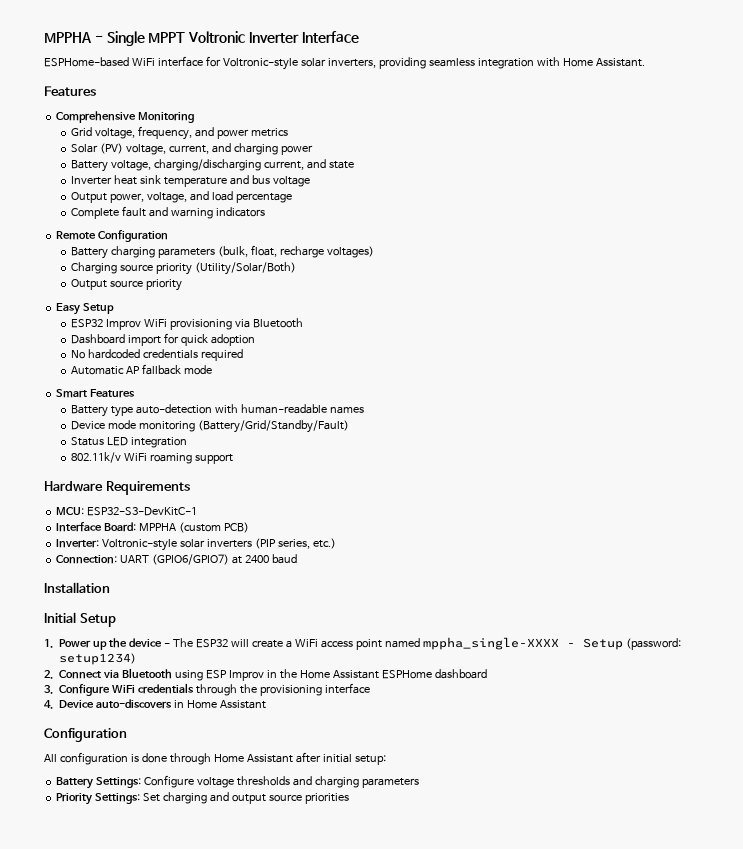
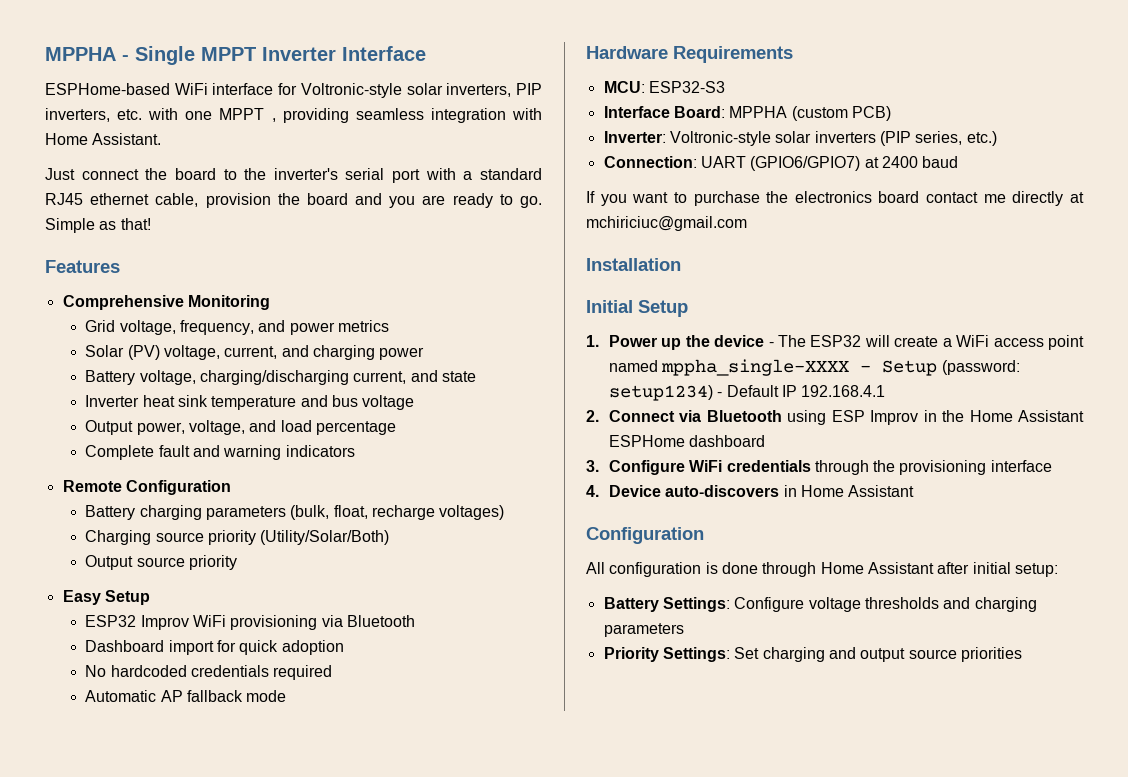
- MPPHA - Single MPPT Voltronic Inverter Interface
+ MPPHA - Single MPPT Inverter Interface
- ESPHome-based WiFi interface for Voltronic-style solar inverters, providing seamless integration with Home Assistant.
+ ESPHome-based WiFi interface for Voltronic-style solar inverters, PIP inverters, etc. with one MPPT , providing seamless integration with Home Assistant.
+ Just connect the board to the inverter's serial port with a standard RJ45 ethernet cable, provision the board and you are ready to go. Simple as that!
- Smart Features
- Battery type auto-detection with human-readable names
- Device mode monitoring (Battery/Grid/Standby/Fault)
- Status LED integration
- 802.11k/v WiFi roaming support
- MCU: ESP32-S3-DevKitC-1
+ MCU: ESP32-S3
+ If you want to purchase the electronics board contact me directly at mchiriciuc@gmail.com
- 1. Power up the device - The ESP32 will create a WiFi access point named mppha_single-XXXX - Setup (password: setup1234)
+ 1. Power up the device - The ESP32 will create a WiFi access point named mppha_single-XXXX - Setup (password: setup1234) - Default IP 192.168.4.1

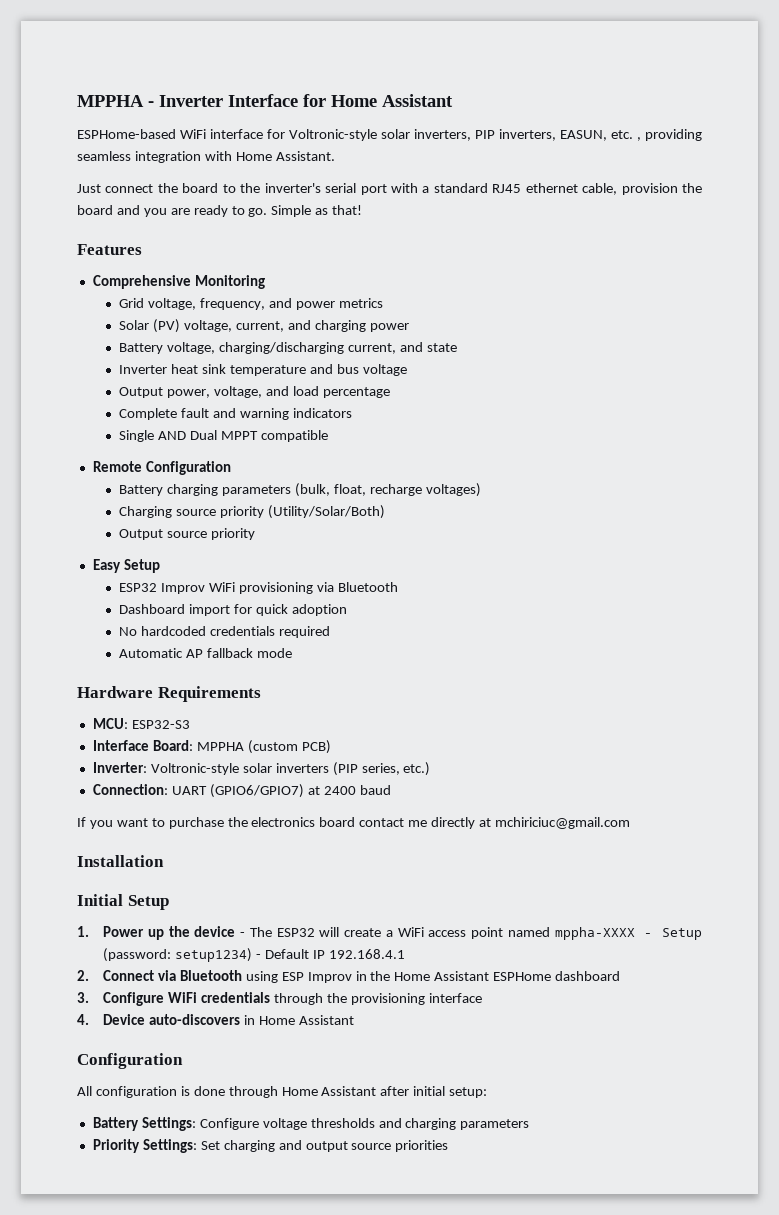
- MPPHA - Single MPPT Inverter Interface
+ MPPHA - Inverter Interface for Home Assistant
- ESPHome-based WiFi interface for Voltronic-style solar inverters, PIP inverters, etc. with one MPPT , providing seamless integration with Home Assistant.
+ ESPHome-based WiFi interface for Voltronic-style solar inverters, PIP inverters, EASUN, etc. , providing seamless integration with Home Assistant.
+ Single AND Dual MPPT compatible
- 1. Power up the device - The ESP32 will create a WiFi access point named mppha_single-XXXX - Setup (password: setup1234) - Default IP 192.168.4.1
+ 1. Power up the device - The ESP32 will create a WiFi access point named mppha-XXXX - Setup (password: setup1234) - Default IP 192.168.4.1

